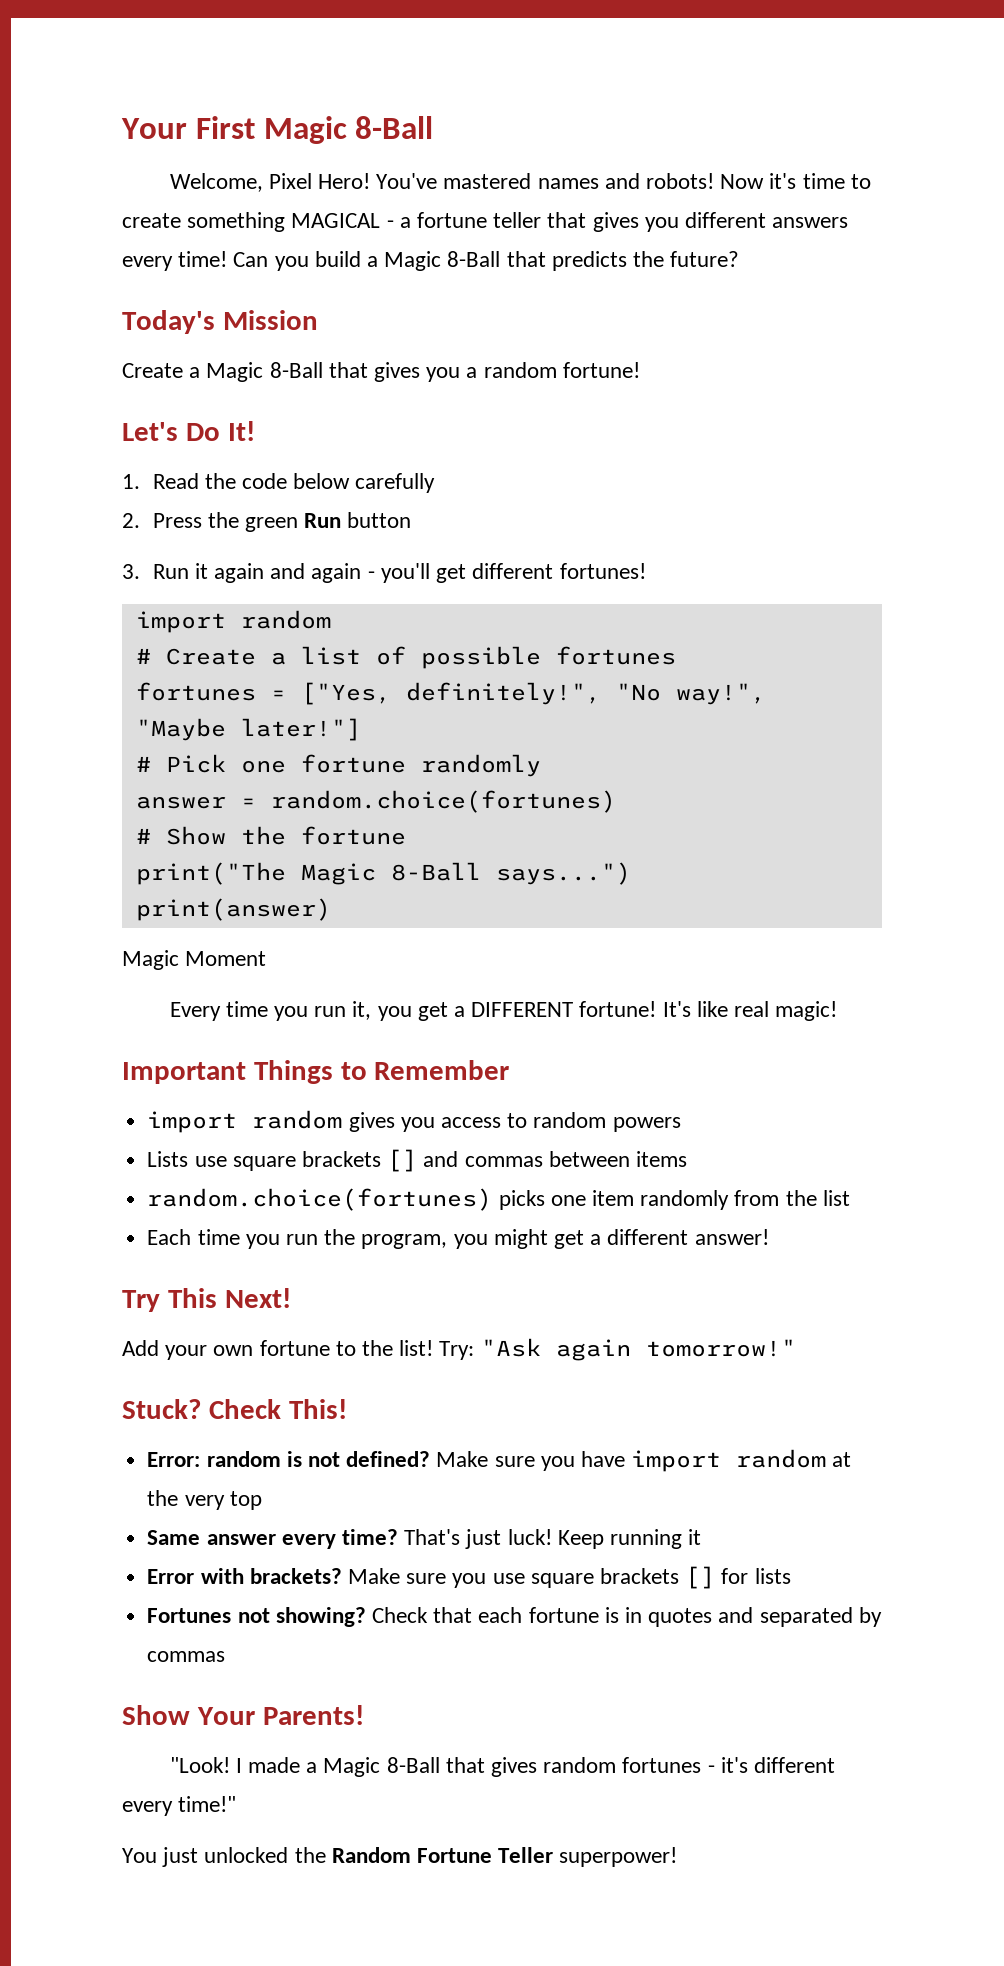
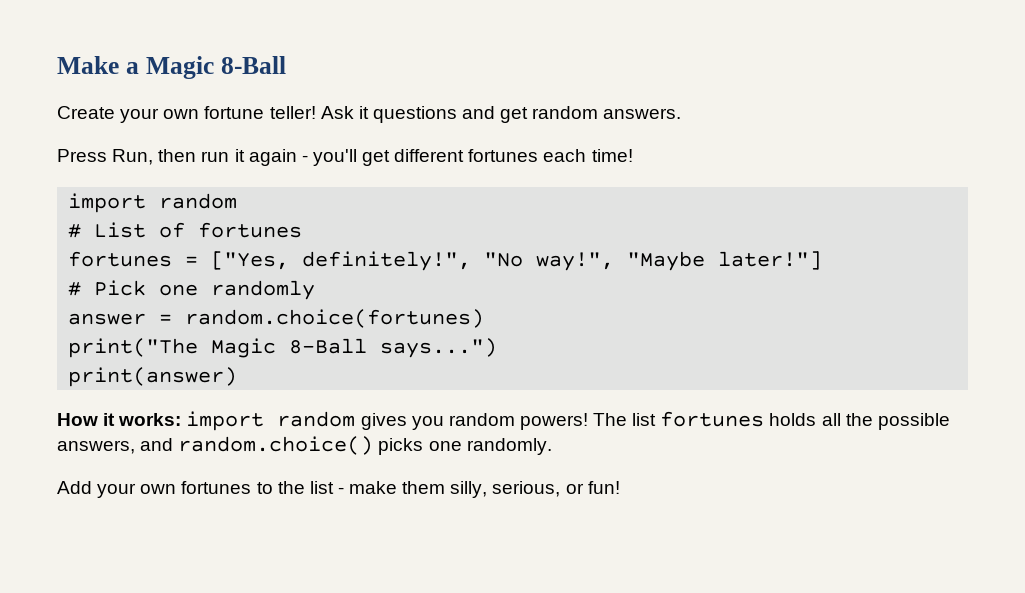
- Your First Magic 8-Ball
+ Make a Magic 8-Ball
- Welcome, Pixel Hero! You've mastered names and robots! Now it's time to create something MAGICAL - a fortune teller that gives you different answers every time! Can you build a Magic 8-Ball that predicts the future?
- Today's Mission
- Create a Magic 8-Ball that gives you a random fortune!
- Let's Do It!
- 1. Read the code below carefully
- 2. Press the green Run button
- 3. Run it again and again - you'll get different fortunes!
+ Create your own fortune teller! Ask it questions and get random answers.
+ Press Run, then run it again - you'll get different fortunes each time!
- # Create a list of possible fortunes
+ # List of fortunes
- # Pick one fortune randomly
+ # Pick one randomly
- # Show the fortune
- Magic Moment
- Every time you run it, you get a DIFFERENT fortune! It's like real magic!
- Important Things to Remember
- import random gives you access to random powers
- Lists use square brackets [] and commas between items
- random.choice(fortunes) picks one item randomly from the list
- Each time you run the program, you might get a different answer!
- Try This Next!
+ How it works: import random gives you random powers! The list fortunes holds all the possible answers, and random.choice() picks one randomly.
- Add your own fortune to the list! Try: "Ask again tomorrow!"
- Stuck? Check This!
- Error: random is not defined? Make sure you have import random at the very top
- Same answer every time? That's just luck! Keep running it
- Error with brackets? Make sure you use square brackets [] for lists
- Fortunes not showing? Check that each fortune is in quotes and separated by commas
- Show Your Parents!
- "Look! I made a Magic 8-Ball that gives random fortunes - it's different every time!"
- You just unlocked the Random Fortune Teller superpower!
+ Add your own fortunes to the list - make them silly, serious, or fun!

